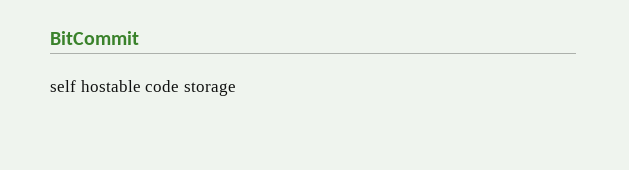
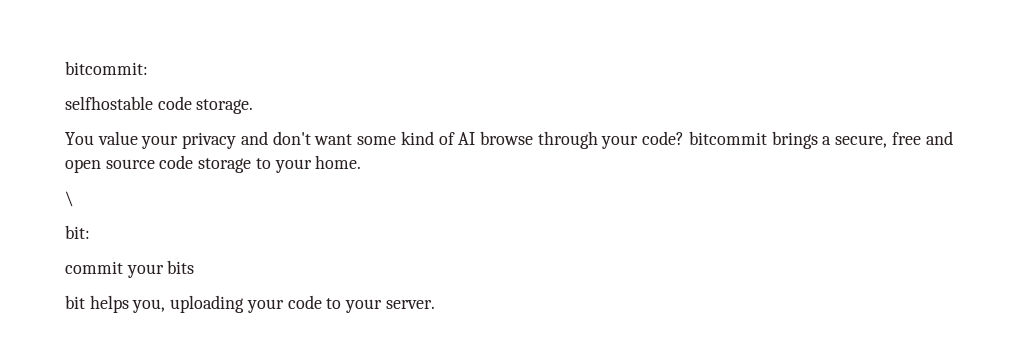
- BitCommit
- self hostable code storage
+ bitcommit:
+ selfhostable code storage.
+ You value your privacy and don't want some kind of AI browse through your code? bitcommit brings a secure, free and open source code storage to your home.
+ \
+ bit:
+ commit your bits
+ bit helps you, uploading your code to your server.

